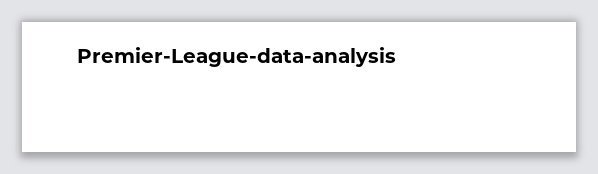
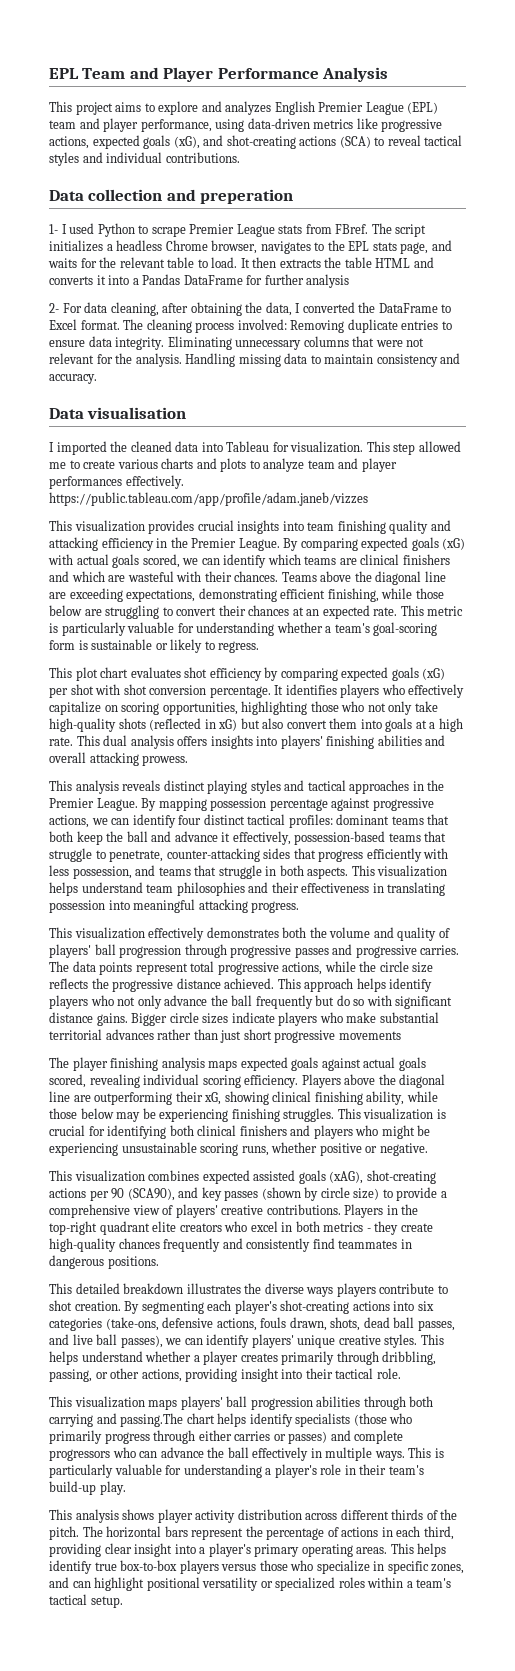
- Premier-League-data-analysis
+ EPL Team and Player Performance Analysis
+ This project aims to explore and analyzes English Premier League (EPL) team and player performance, using data-driven metrics like progressive actions, expected goals (xG), and shot-creating actions (SCA) to reveal tactical styles and individual contributions.
+ Data collection and preperation
+ 1- I used Python to scrape Premier League stats from FBref. The script initializes a headless Chrome browser, navigates to the EPL stats page, and waits for the relevant table to load. It then extracts the table HTML and converts it into a Pandas DataFrame for further analysis
+ 2- For data cleaning, after obtaining the data, I converted the DataFrame to Excel format. The cleaning process involved: Removing duplicate entries to ensure data integrity. Eliminating unnecessary columns that were not relevant for the analysis. Handling missing data to maintain consistency and accuracy.
+ Data visualisation
+ I imported the cleaned data into Tableau for visualization. This step allowed me to create various charts and plots to analyze team and player performances effectively. https://public.tableau.com/app/profile/adam.janeb/vizzes
+ This visualization provides crucial insights into team finishing quality and attacking efficiency in the Premier League. By comparing expected goals (xG) with actual goals scored, we can identify which teams are clinical finishers and which are wasteful with their chances. Teams above the diagonal line are exceeding expectations, demonstrating efficient finishing, while those below are struggling to convert their chances at an expected rate. This metric is particularly valuable for understanding whether a team's goal-scoring form is sustainable or likely to regress.
+ This plot chart evaluates shot efficiency by comparing expected goals (xG) per shot with shot conversion percentage. It identifies players who effectively capitalize on scoring opportunities, highlighting those who not only take high-quality shots (reflected in xG) but also convert them into goals at a high rate. This dual analysis offers insights into players' finishing abilities and overall attacking prowess.
+ This analysis reveals distinct playing styles and tactical approaches in the Premier League. By mapping possession percentage against progressive actions, we can identify four distinct tactical profiles: dominant teams that both keep the ball and advance it effectively, possession-based teams that struggle to penetrate, counter-attacking sides that progress efficiently with less possession, and teams that struggle in both aspects. This visualization helps understand team philosophies and their effectiveness in translating possession into meaningful attacking progress.
+ This visualization effectively demonstrates both the volume and quality of players' ball progression through progressive passes and progressive carries. The data points represent total progressive actions, while the circle size reflects the progressive distance achieved. This approach helps identify players who not only advance the ball frequently but do so with significant distance gains. Bigger circle sizes indicate players who make substantial territorial advances rather than just short progressive movements
+ The player finishing analysis maps expected goals against actual goals scored, revealing individual scoring efficiency. Players above the diagonal line are outperforming their xG, showing clinical finishing ability, while those below may be experiencing finishing struggles. This visualization is crucial for identifying both clinical finishers and players who might be experiencing unsustainable scoring runs, whether positive or negative.
+ This visualization combines expected assisted goals (xAG), shot-creating actions per 90 (SCA90), and key passes (shown by circle size) to provide a comprehensive view of players' creative contributions. Players in the top-right quadrant elite creators who excel in both metrics - they create high-quality chances frequently and consistently find teammates in dangerous positions.
+ This detailed breakdown illustrates the diverse ways players contribute to shot creation. By segmenting each player's shot-creating actions into six categories (take-ons, defensive actions, fouls drawn, shots, dead ball passes, and live ball passes), we can identify players' unique creative styles. This helps understand whether a player creates primarily through dribbling, passing, or other actions, providing insight into their tactical role.
+ This visualization maps players' ball progression abilities through both carrying and passing.The chart helps identify specialists (those who primarily progress through either carries or passes) and complete progressors who can advance the ball effectively in multiple ways. This is particularly valuable for understanding a player's role in their team's build-up play.
+ This analysis shows player activity distribution across different thirds of the pitch. The horizontal bars represent the percentage of actions in each third, providing clear insight into a player's primary operating areas. This helps identify true box-to-box players versus those who specialize in specific zones, and can highlight positional versatility or specialized roles within a team's tactical setup.

